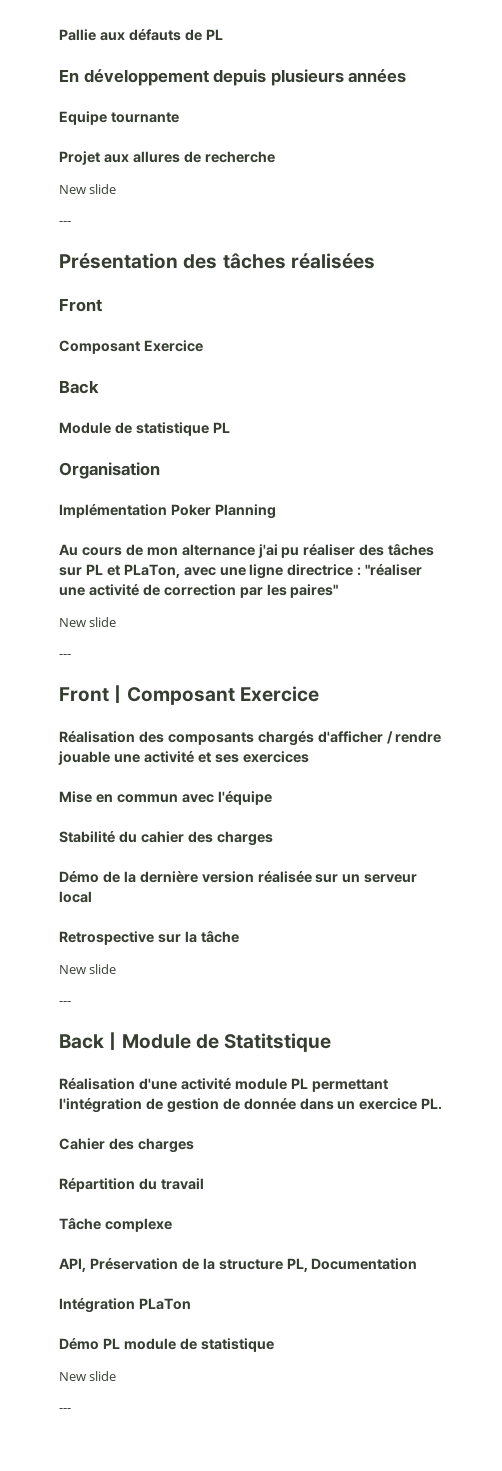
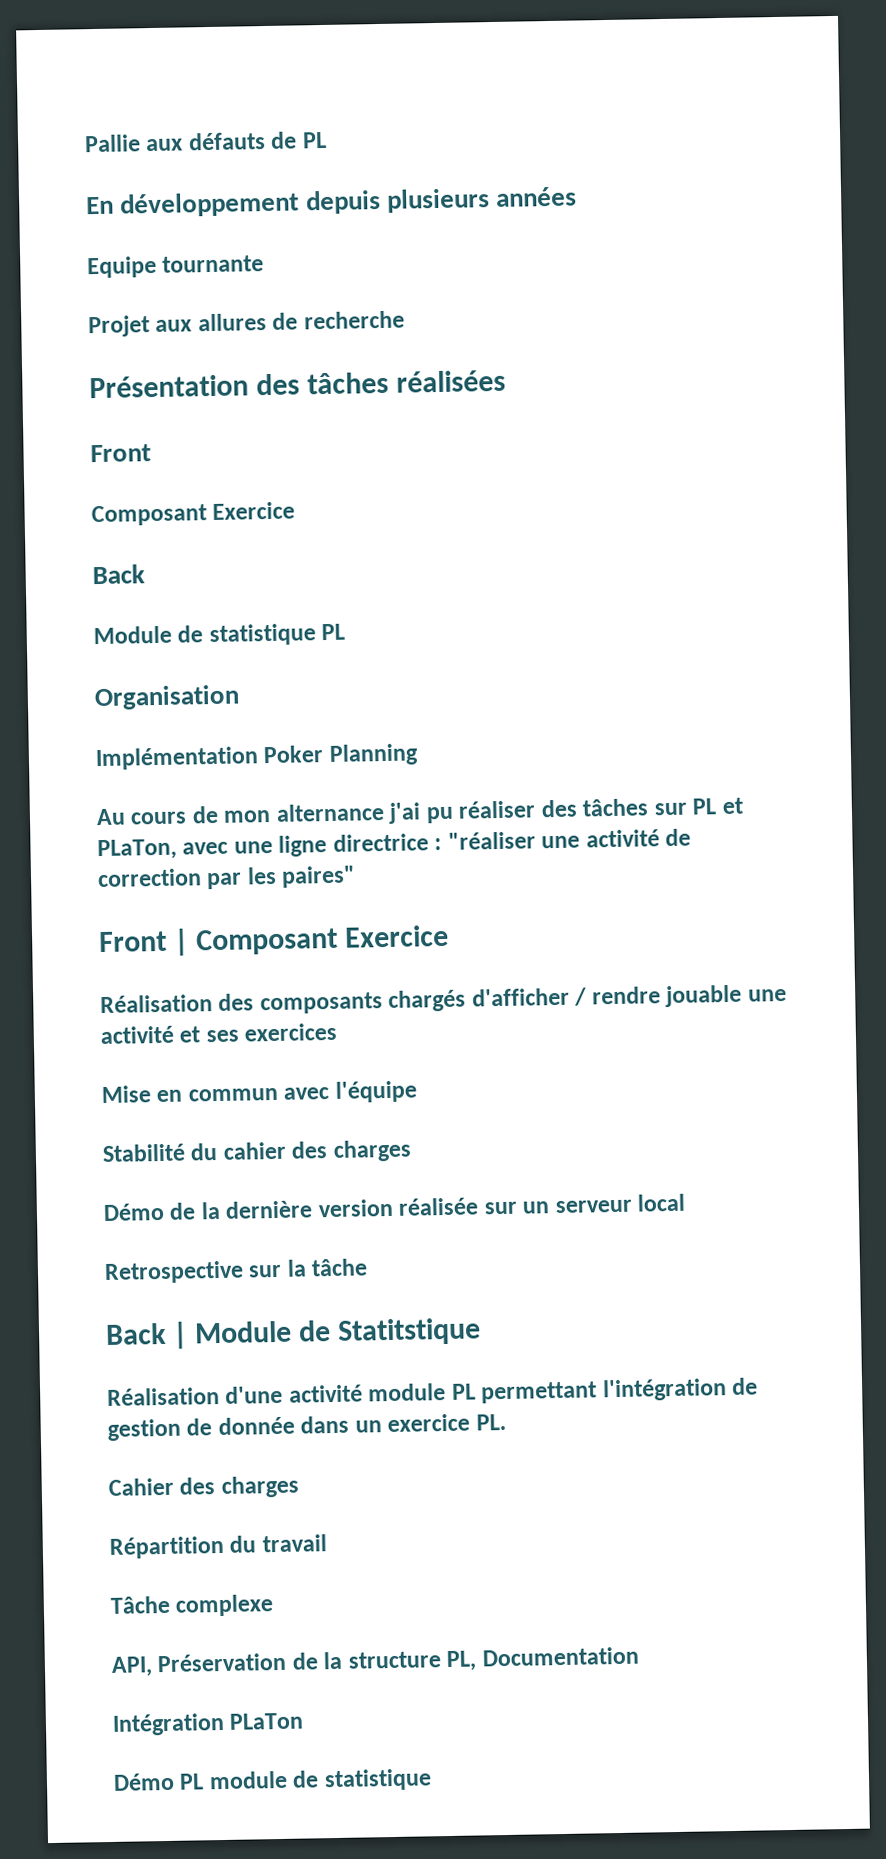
  Projet aux allures de recherche
- New slide
- ---
  Au cours de mon alternance j'ai pu réaliser des tâches sur PL et PLaTon, avec une ligne directrice : "réaliser une activité de correction par les paires"
- New slide
- ---
  Retrospective sur la tâche
- New slide
- ---
  Démo PL module de statistique
- New slide
- ---

